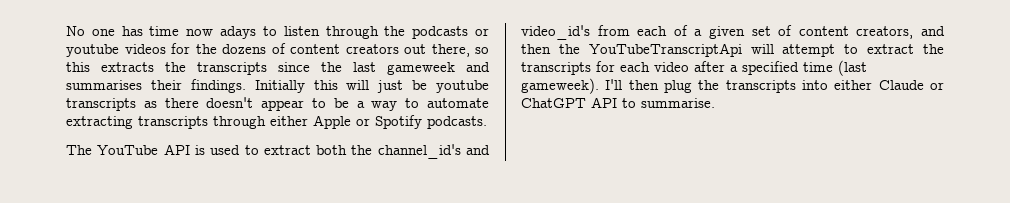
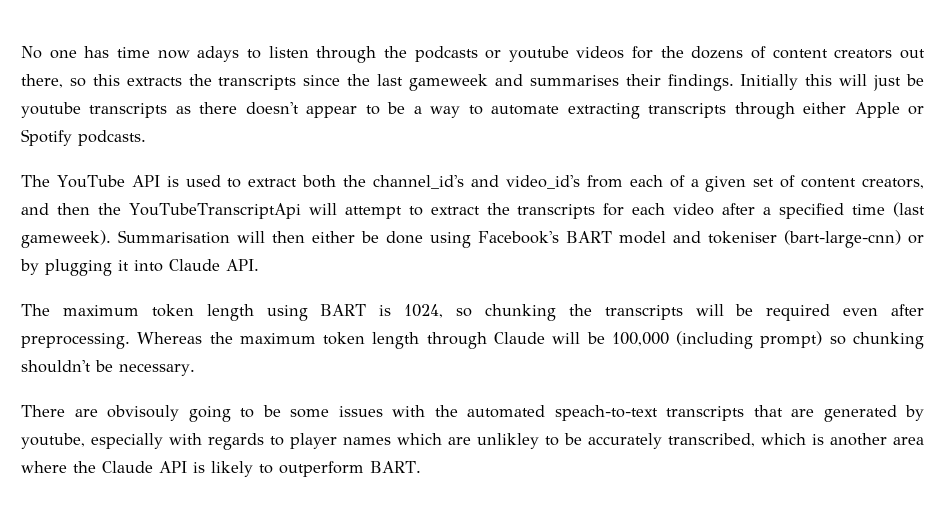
- I'll then plug the transcripts into either Claude or ChatGPT API to summarise.
+ Summarisation will then either be done using Facebook's BART model and tokeniser (bart-large-cnn) or by plugging it into Claude API.
+ The maximum token length using BART is 1024, so chunking the transcripts will be required even after preprocessing. Whereas the maximum token length through Claude will be 100,000 (including prompt) so chunking shouldn't be necessary.
+ There are obvisouly going to be some issues with the automated speach-to-text transcripts that are generated by youtube, especially with regards to player names which are unlikley to be accurately transcribed, which is another area where the Claude API is likely to outperform BART.

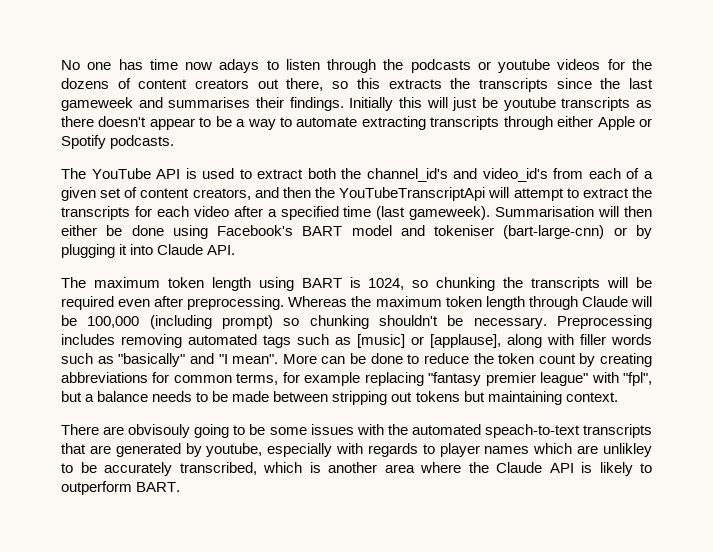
+ Preprocessing includes removing automated tags such as [music] or [applause], along with filler words such as "basically" and "I mean". More can be done to reduce the token count by creating abbreviations for common terms, for example replacing "fantasy premier league" with "fpl", but a balance needs to be made between stripping out tokens but maintaining context.

